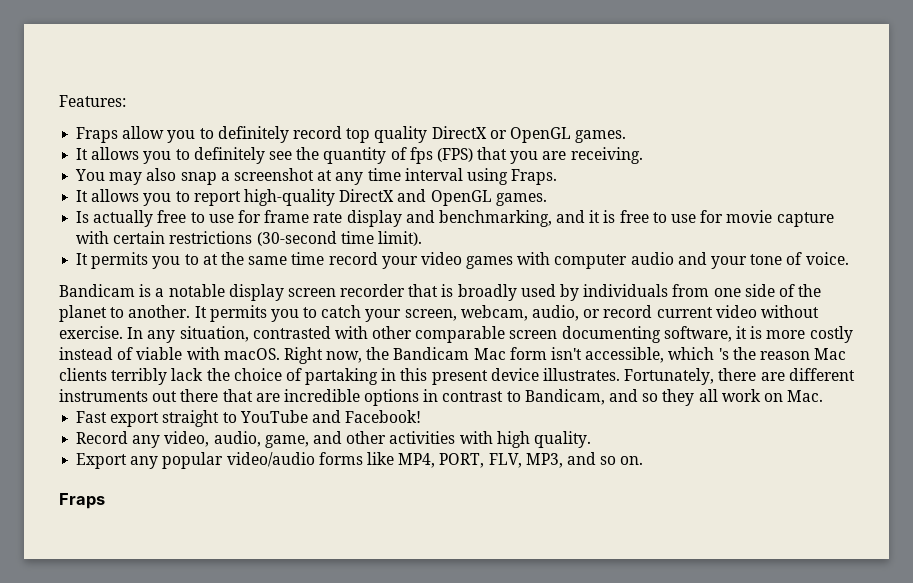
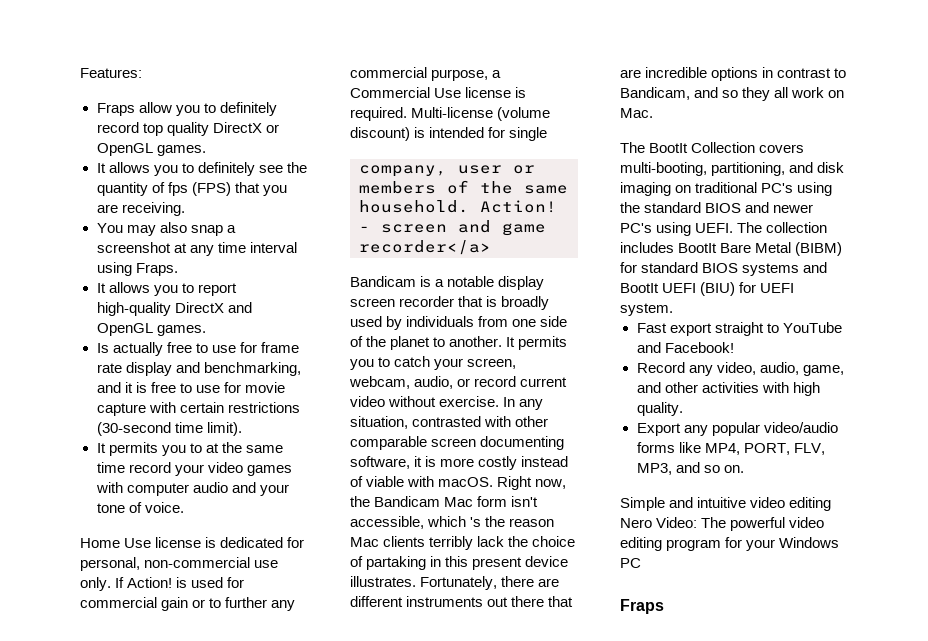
+ Home Use license is dedicated for personal, non-commercial use only. If Action! is used for commercial gain or to further any commercial purpose, a Commercial Use license is required. Multi-license (volume discount) is intended for single
+ company, user or members of the same household. Action! - screen and game recorder</a>
+ The BootIt Collection covers multi-booting, partitioning, and disk imaging on traditional PC's using the standard BIOS and newer PC's using UEFI. The collection includes BootIt Bare Metal (BIBM) for standard BIOS systems and BootIt UEFI (BIU) for UEFI system.
+ Simple and intuitive video editing Nero Video: The powerful video editing program for your Windows PC

